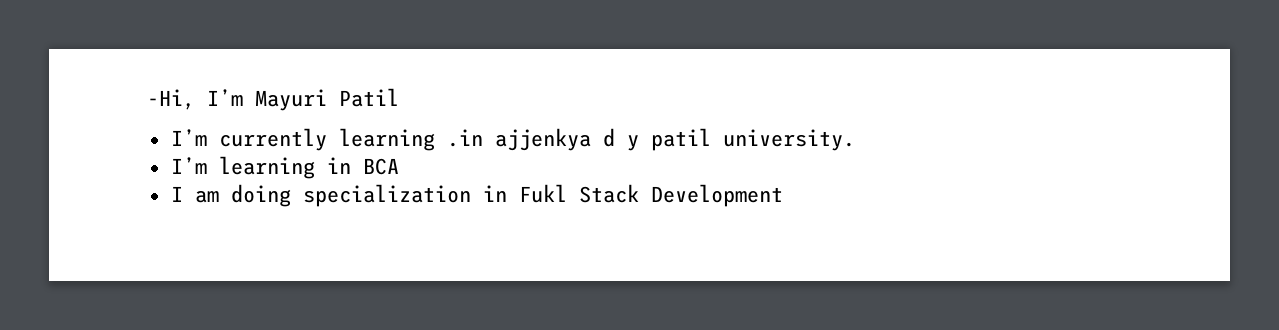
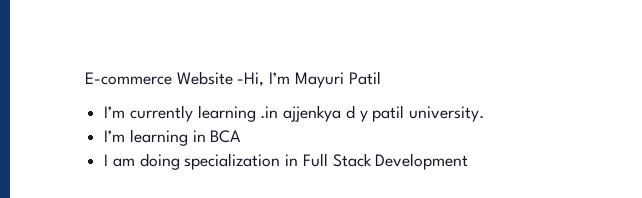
- -Hi, I’m Mayuri Patil
+ E-commerce Website -Hi, I’m Mayuri Patil
- I am doing specialization in Fukl Stack Development
+ I am doing specialization in Full Stack Development

